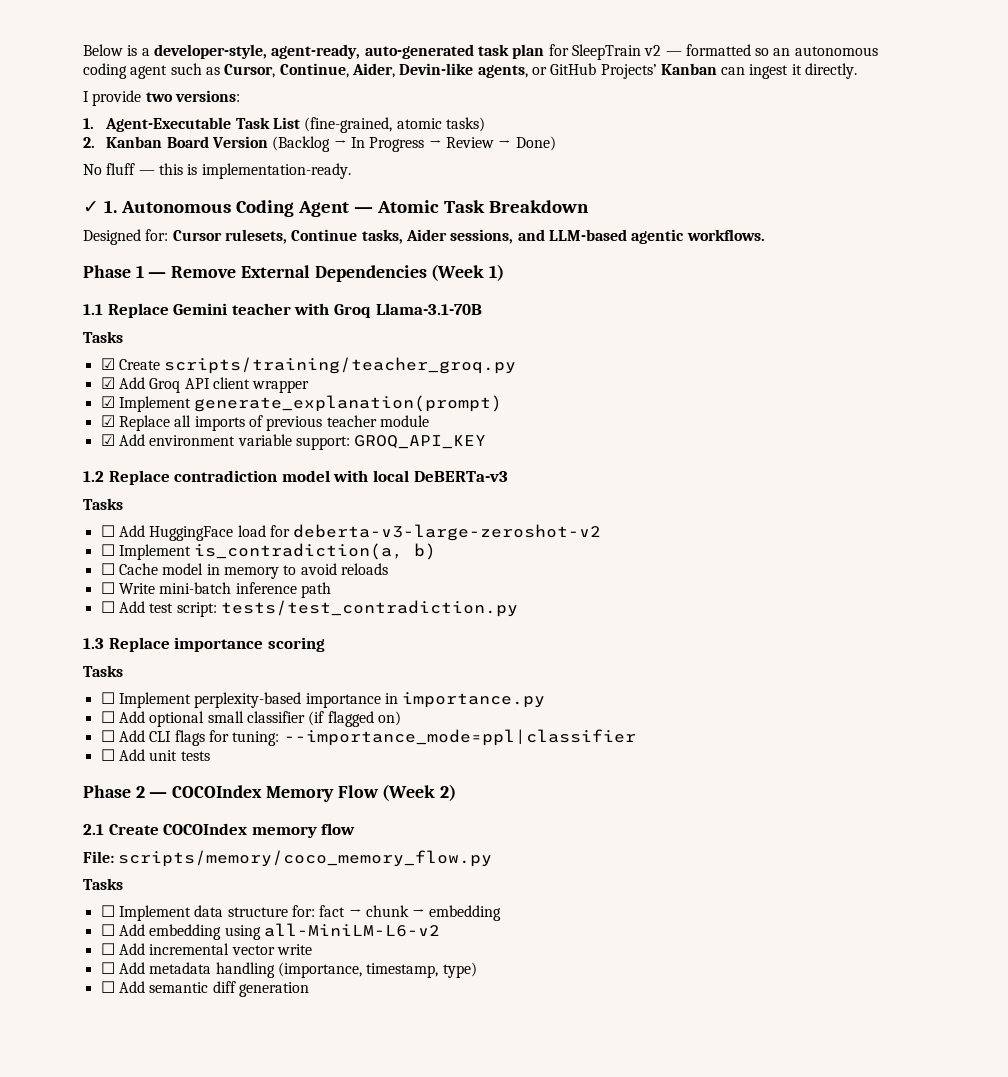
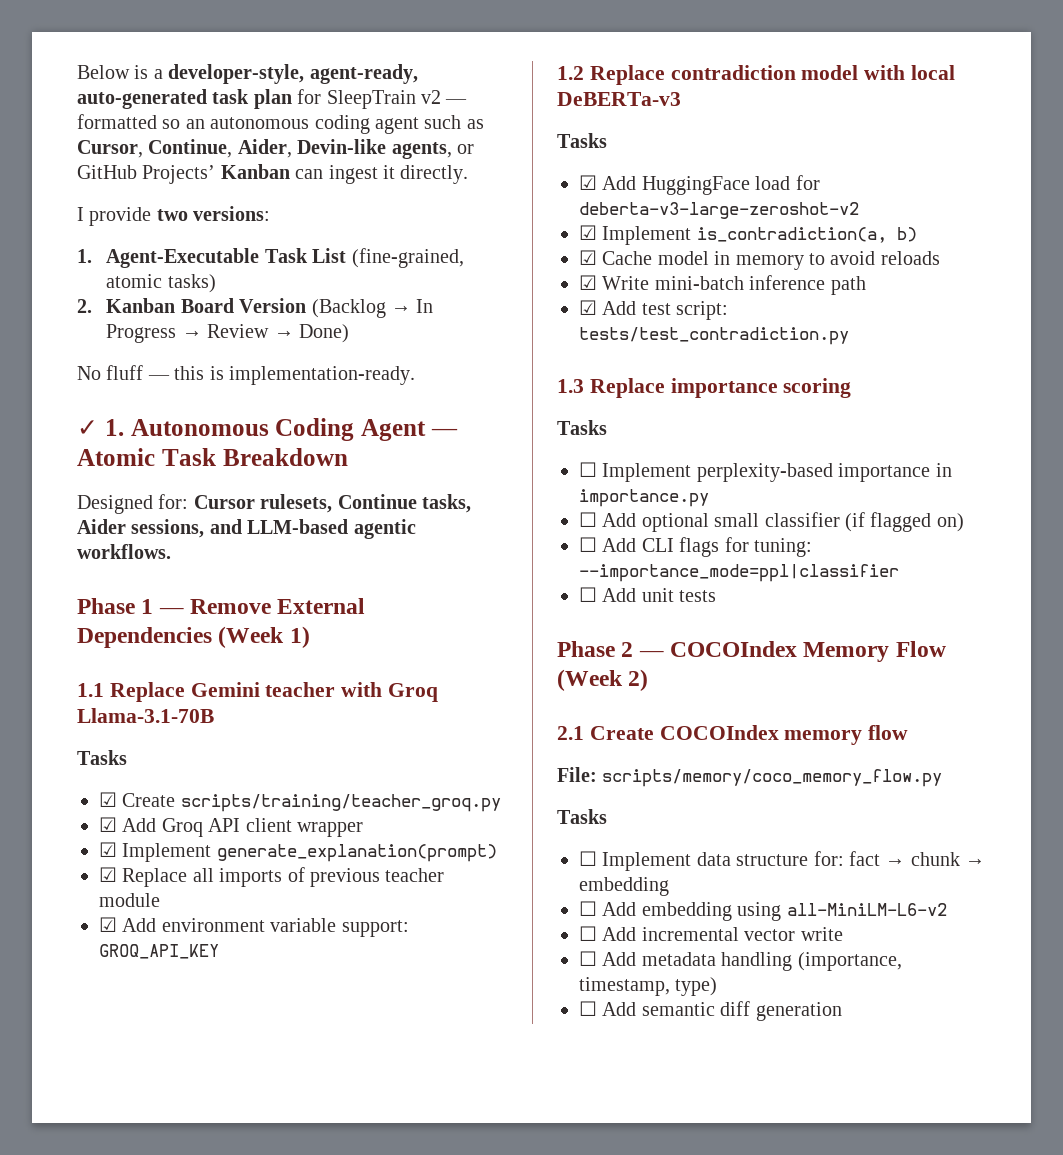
- ☐ Add HuggingFace load for deberta-v3-large-zeroshot-v2
+ ☑ Add HuggingFace load for deberta-v3-large-zeroshot-v2
- ☐ Implement is_contradiction(a, b)
+ ☑ Implement is_contradiction(a, b)
- ☐ Cache model in memory to avoid reloads
+ ☑ Cache model in memory to avoid reloads
- ☐ Write mini-batch inference path
+ ☑ Write mini-batch inference path
- ☐ Add test script: tests/test_contradiction.py
+ ☑ Add test script: tests/test_contradiction.py

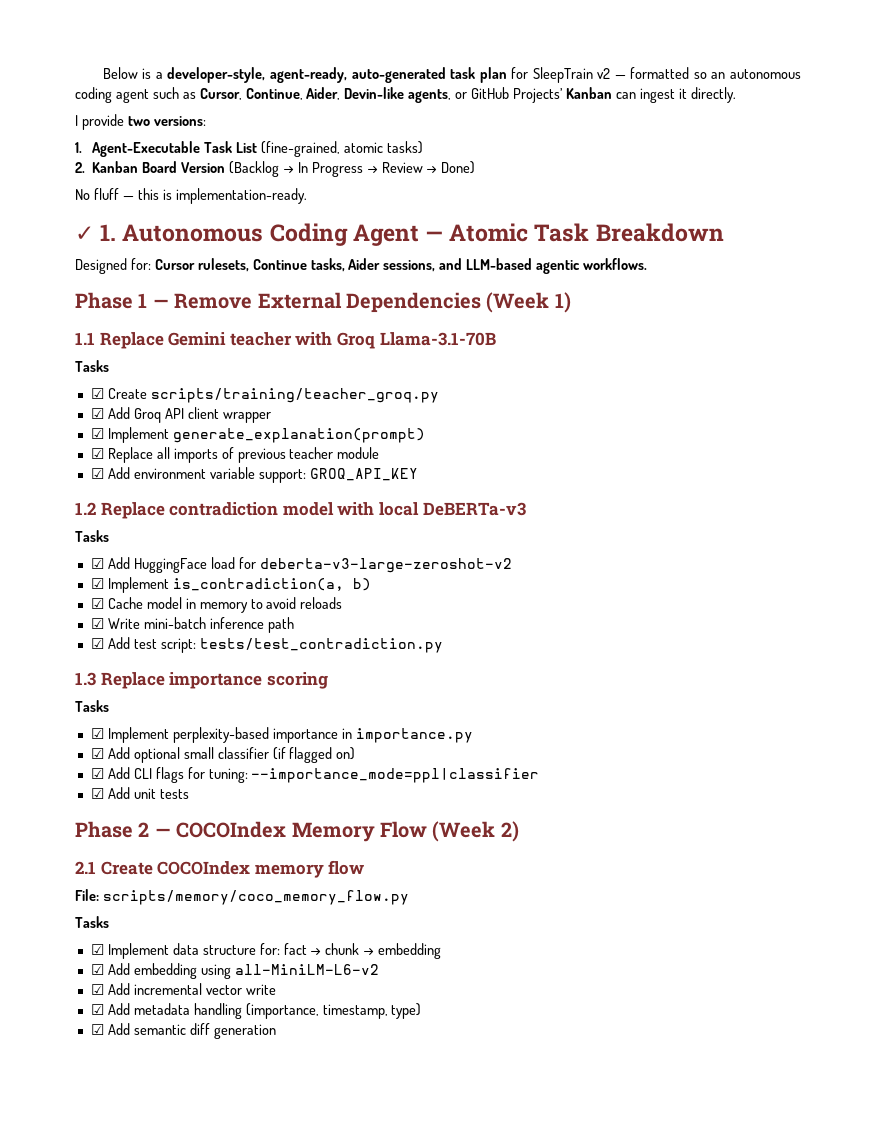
- ☐ Implement perplexity-based importance in importance.py
+ ☑ Implement perplexity-based importance in importance.py
- ☐ Add optional small classifier (if flagged on)
+ ☑ Add optional small classifier (if flagged on)
- ☐ Add CLI flags for tuning: --importance_mode=ppl|classifier
+ ☑ Add CLI flags for tuning: --importance_mode=ppl|classifier
- ☐ Add unit tests
+ ☑ Add unit tests
- ☐ Implement data structure for: fact → chunk → embedding
+ ☑ Implement data structure for: fact → chunk → embedding
- ☐ Add embedding using all-MiniLM-L6-v2
+ ☑ Add embedding using all-MiniLM-L6-v2
- ☐ Add incremental vector write
+ ☑ Add incremental vector write
- ☐ Add metadata handling (importance, timestamp, type)
+ ☑ Add metadata handling (importance, timestamp, type)
- ☐ Add semantic diff generation
+ ☑ Add semantic diff generation

